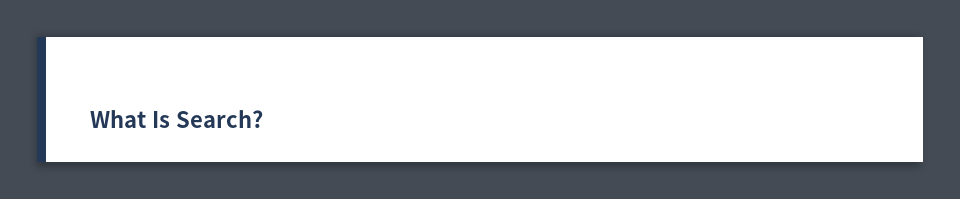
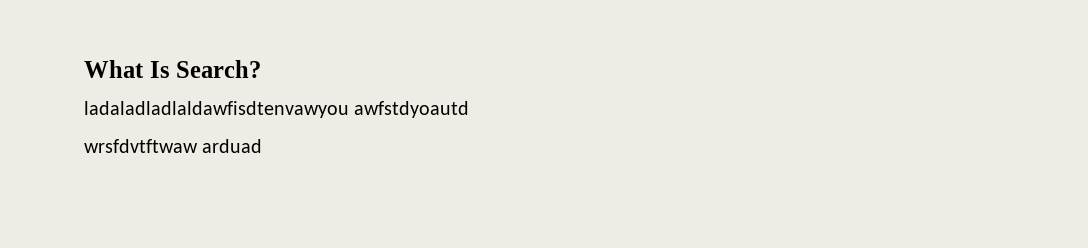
+ ladaladladlaldawfisdtenvawyou awfstdyoautd
+ wrsfdvtftwaw arduad

